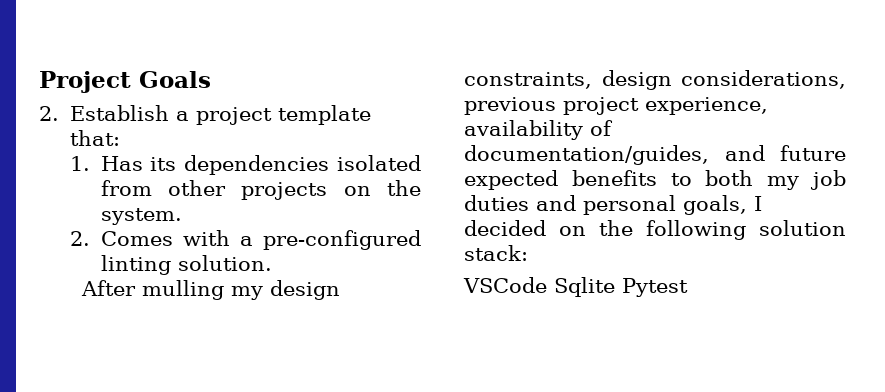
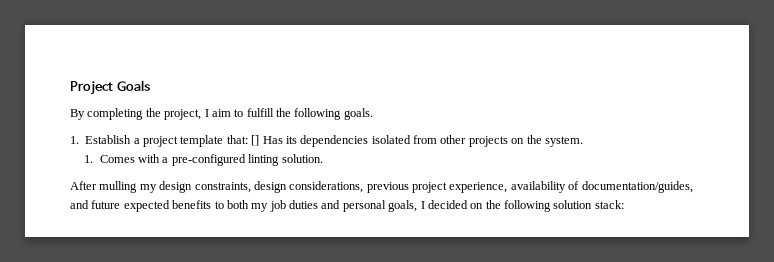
- 2. Establish a project template that:
- 1. Has its dependencies isolated from other projects on the system.
+ By completing the project, I aim to fulfill the following goals.
+ 1. Establish a project template that: [] Has its dependencies isolated from other projects on the system.
- 2. Comes with a pre-configured linting solution.
+ 1. Comes with a pre-configured linting solution.
- VSCode Sqlite Pytest

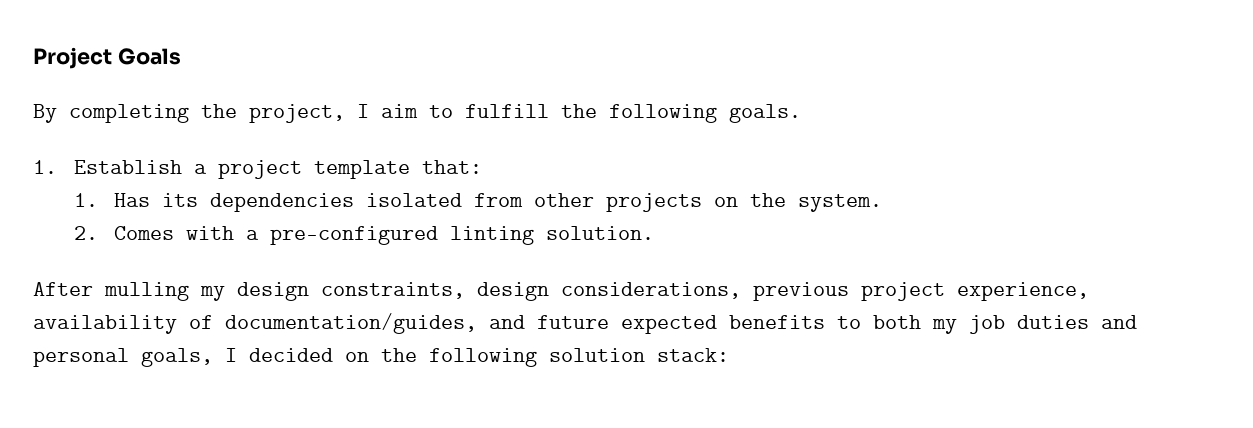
- 1. Establish a project template that: [] Has its dependencies isolated from other projects on the system.
+ 1. Establish a project template that:
+ 1. Has its dependencies isolated from other projects on the system.
- 1. Comes with a pre-configured linting solution.
+ 2. Comes with a pre-configured linting solution.

